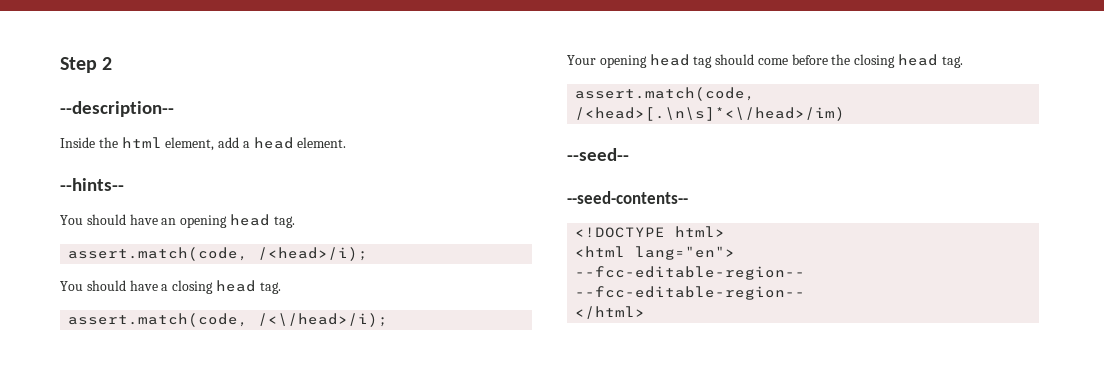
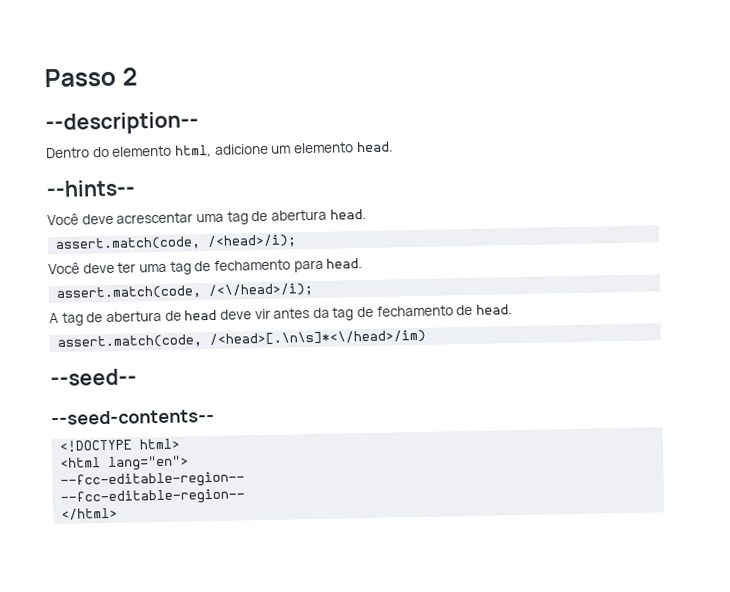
- Step 2
+ Passo 2
- Inside the html element, add a head element.
+ Dentro do elemento html, adicione um elemento head.
  --hints--
- You should have an opening head tag.
+ Você deve acrescentar uma tag de abertura head.
  assert.match(code, /<head>/i);
- You should have a closing head tag.
+ Você deve ter uma tag de fechamento para head.
  assert.match(code, /<\/head>/i);
- Your opening head tag should come before the closing head tag.
+ A tag de abertura de head deve vir antes da tag de fechamento de head.

